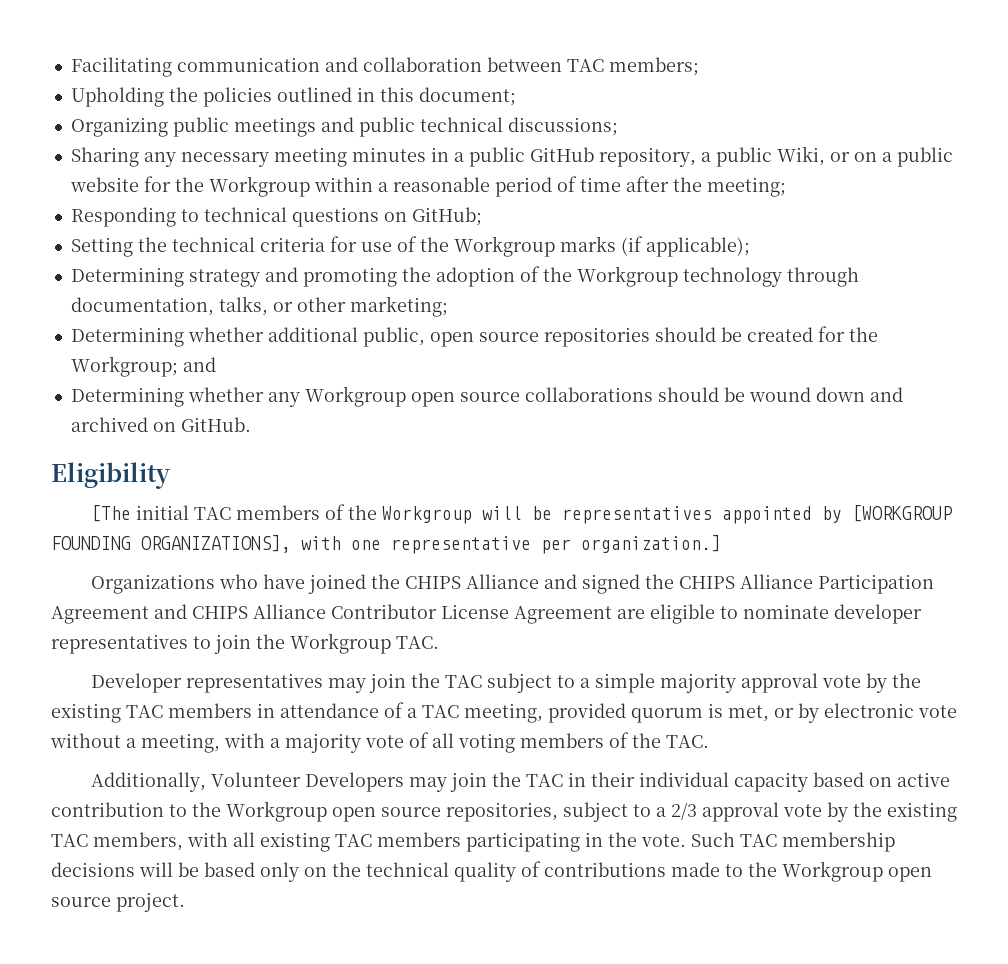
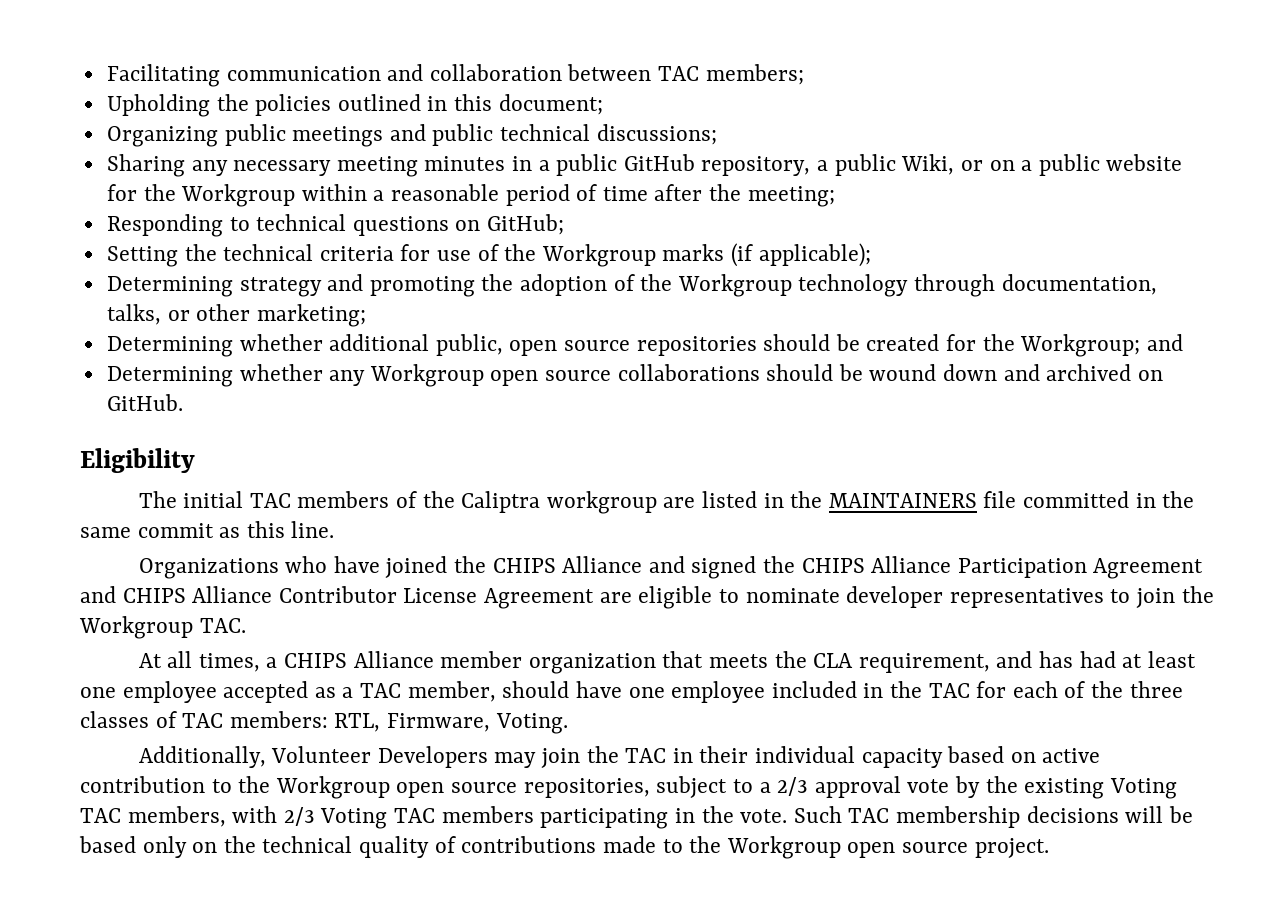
- [The initial TAC members of the Workgroup will be representatives appointed by [WORKGROUP FOUNDING ORGANIZATIONS], with one representative per organization.]
+ The initial TAC members of the Caliptra workgroup are listed in the MAINTAINERS file committed in the same commit as this line.
- Developer representatives may join the TAC subject to a simple majority approval vote by the existing TAC members in attendance of a TAC meeting, provided quorum is met, or by electronic vote without a meeting, with a majority vote of all voting members of the TAC.
+ At all times, a CHIPS Alliance member organization that meets the CLA requirement, and has had at least one employee accepted as a TAC member, should have one employee included in the TAC for each of the three classes of TAC members: RTL, Firmware, Voting.
- Additionally, Volunteer Developers may join the TAC in their individual capacity based on active contribution to the Workgroup open source repositories, subject to a 2/3 approval vote by the existing TAC members, with all existing TAC members participating in the vote.
+ Additionally, Volunteer Developers may join the TAC in their individual capacity based on active contribution to the Workgroup open source repositories, subject to a 2/3 approval vote by the existing Voting TAC members, with 2/3 Voting TAC members participating in the vote.

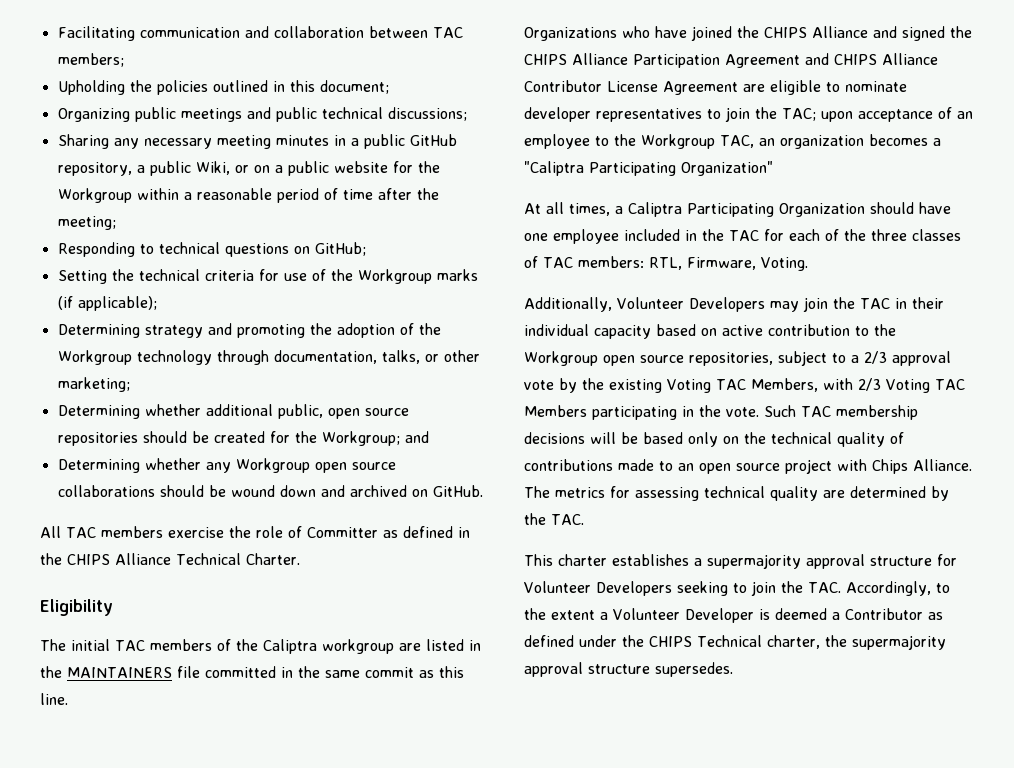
+ All TAC members exercise the role of Committer as defined in the CHIPS Alliance Technical Charter.
- Organizations who have joined the CHIPS Alliance and signed the CHIPS Alliance Participation Agreement and CHIPS Alliance Contributor License Agreement are eligible to nominate developer representatives to join the Workgroup TAC.
- At all times, a CHIPS Alliance member organization that meets the CLA requirement, and has had at least one employee accepted as a TAC member, should have one employee included in the TAC for each of the three classes of TAC members: RTL, Firmware, Voting.
+ Organizations who have joined the CHIPS Alliance and signed the CHIPS Alliance Participation Agreement and CHIPS Alliance Contributor License Agreement are eligible to nominate developer representatives to join the TAC; upon acceptance of an employee to the Workgroup TAC, an organization becomes a "Caliptra Participating Organization"
+ At all times, a Caliptra Participating Organization should have one employee included in the TAC for each of the three classes of TAC members: RTL, Firmware, Voting.
- Additionally, Volunteer Developers may join the TAC in their individual capacity based on active contribution to the Workgroup open source repositories, subject to a 2/3 approval vote by the existing Voting TAC members, with 2/3 Voting TAC members participating in the vote.
+ Additionally, Volunteer Developers may join the TAC in their individual capacity based on active contribution to the Workgroup open source repositories, subject to a 2/3 approval vote by the existing Voting TAC Members, with 2/3 Voting TAC Members participating in the vote.
- Such TAC membership decisions will be based only on the technical quality of contributions made to the Workgroup open source project.
+ Such TAC membership decisions will be based only on the technical quality of contributions made to an open source project with Chips Alliance. The metrics for assessing technical quality are determined by the TAC.
+ This charter establishes a supermajority approval structure for Volunteer Developers seeking to join the TAC. Accordingly, to the extent a Volunteer Developer is deemed a Contributor as defined under the CHIPS Technical charter, the supermajority approval structure supersedes.

